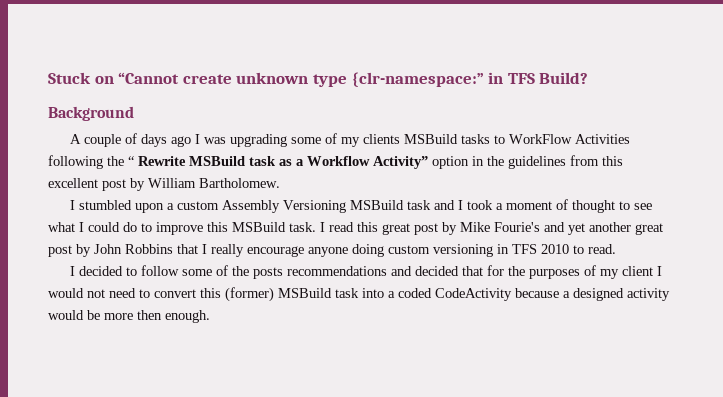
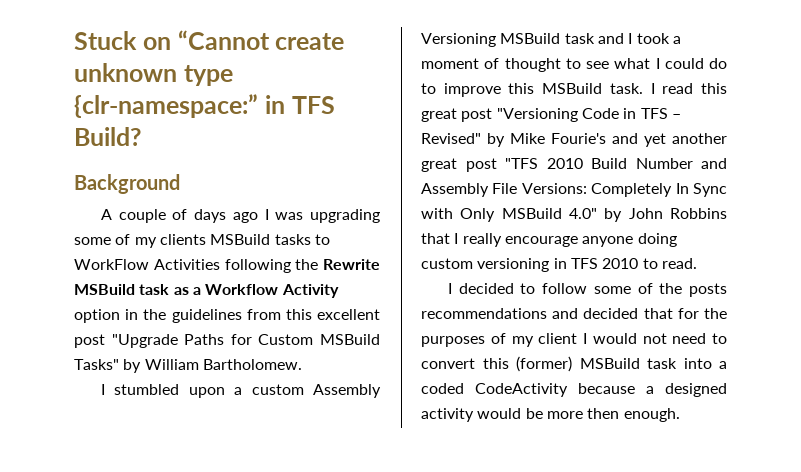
- A couple of days ago I was upgrading some of my clients MSBuild tasks to WorkFlow Activities following the “ Rewrite MSBuild task as a Workflow Activity” option in the guidelines from this excellent post by William Bartholomew.
+ A couple of days ago I was upgrading some of my clients MSBuild tasks to WorkFlow Activities following the Rewrite MSBuild task as a Workflow Activity option in the guidelines from this excellent post "Upgrade Paths for Custom MSBuild Tasks" by William Bartholomew.
- I read this great post by Mike Fourie's and yet another great post by John Robbins that I really encourage anyone doing custom versioning in TFS 2010 to read.
+ I read this great post "Versioning Code in TFS – Revised" by Mike Fourie's and yet another great post "TFS 2010 Build Number and Assembly File Versions: Completely In Sync with Only MSBuild 4.0" by John Robbins that I really encourage anyone doing custom versioning in TFS 2010 to read.

